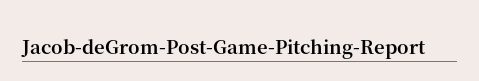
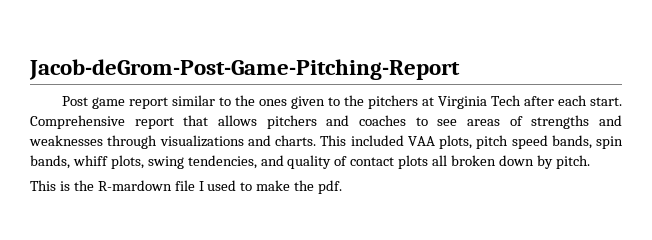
+ Post game report similar to the ones given to the pitchers at Virginia Tech after each start. Comprehensive report that allows pitchers and coaches to see areas of strengths and weaknesses through visualizations and charts. This included VAA plots, pitch speed bands, spin bands, whiff plots, swing tendencies, and quality of contact plots all broken down by pitch.
+ This is the R-mardown file I used to make the pdf.

